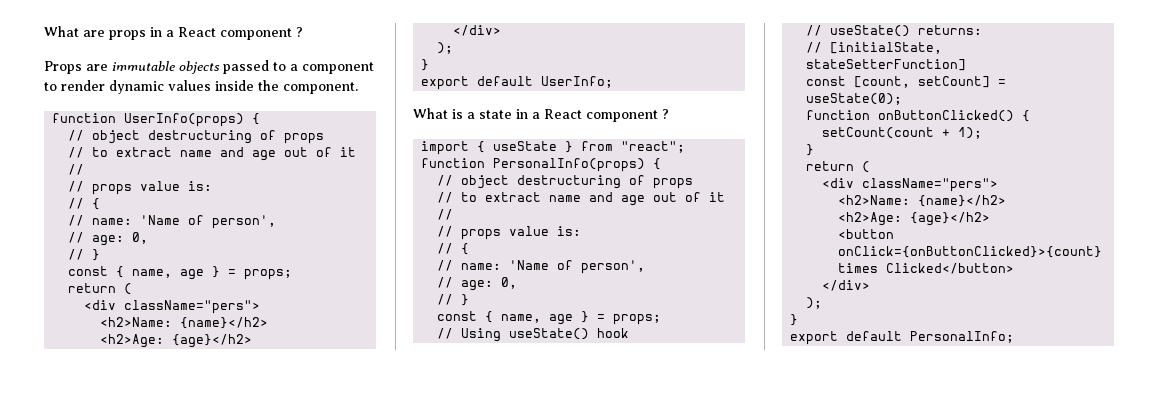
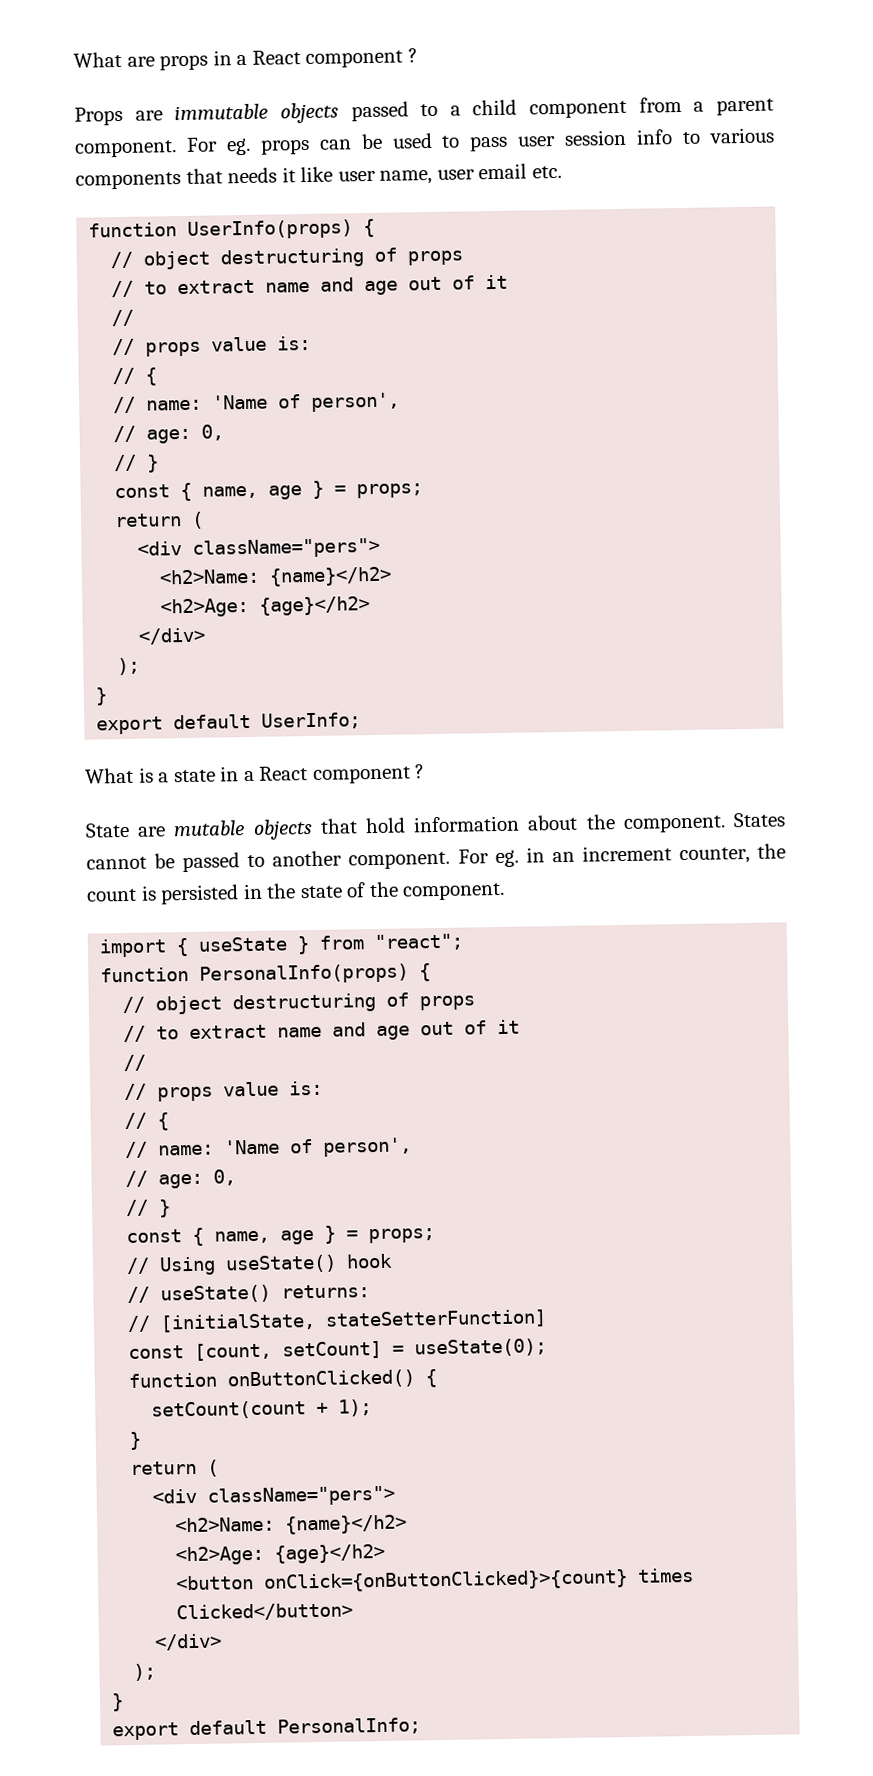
- Props are immutable objects passed to a component to render dynamic values inside the component.
+ Props are immutable objects passed to a child component from a parent component. For eg. props can be used to pass user session info to various components that needs it like user name, user email etc.
+ State are mutable objects that hold information about the component. States cannot be passed to another component. For eg. in an increment counter, the count is persisted in the state of the component.

